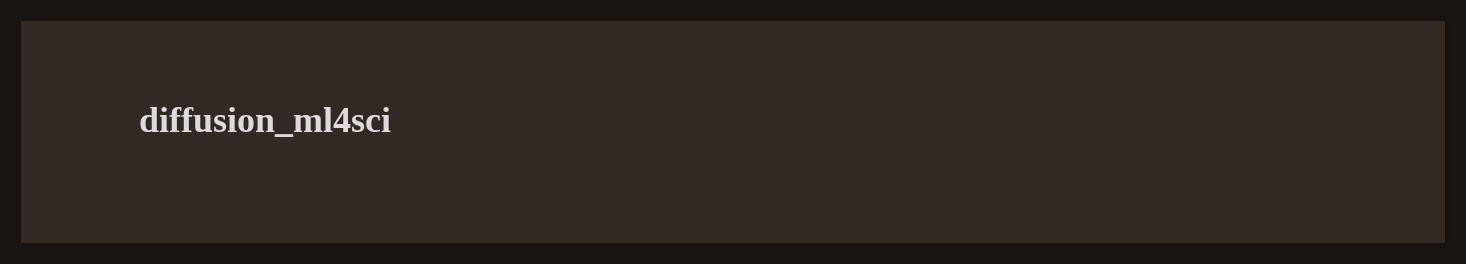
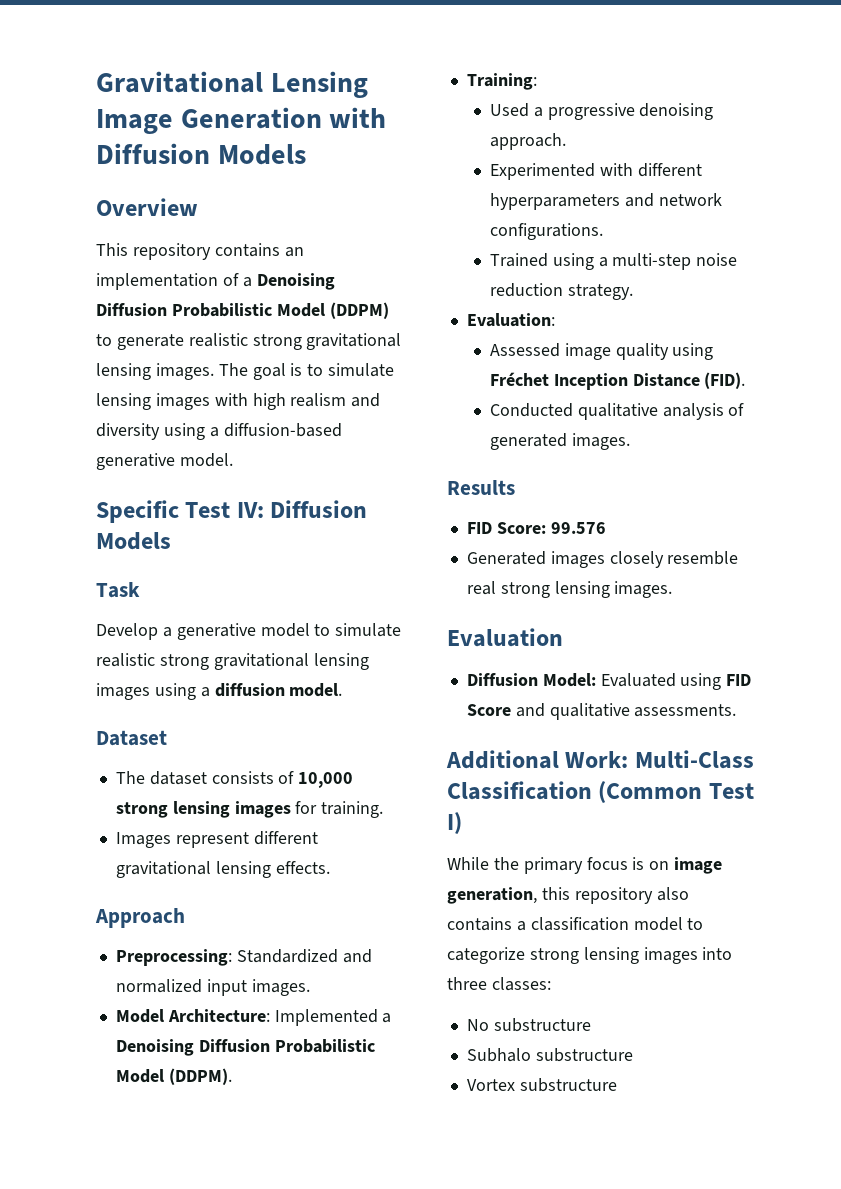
- diffusion_ml4sci
+ Gravitational Lensing Image Generation with Diffusion Models
+ Overview
+ This repository contains an implementation of a Denoising Diffusion Probabilistic Model (DDPM) to generate realistic strong gravitational lensing images. The goal is to simulate lensing images with high realism and diversity using a diffusion-based generative model.
+ Specific Test IV: Diffusion Models
+ Task
+ Develop a generative model to simulate realistic strong gravitational lensing images using a diffusion model.
+ Dataset
+ The dataset consists of 10,000 strong lensing images for training.
+ Images represent different gravitational lensing effects.
+ Approach
+ Preprocessing: Standardized and normalized input images.
+ Model Architecture: Implemented a Denoising Diffusion Probabilistic Model (DDPM).
+ Training:
+ Used a progressive denoising approach.
+ Experimented with different hyperparameters and network configurations.
+ Trained using a multi-step noise reduction strategy.
+ Evaluation:
+ Assessed image quality using Fréchet Inception Distance (FID).
+ Conducted qualitative analysis of generated images.
+ Results
+ FID Score: 99.576
+ Generated images closely resemble real strong lensing images.
+ Evaluation
+ Diffusion Model: Evaluated using FID Score and qualitative assessments.
+ Additional Work: Multi-Class Classification (Common Test I)
+ While the primary focus is on image generation, this repository also contains a classification model to categorize strong lensing images into three classes:
+ No substructure
+ Subhalo substructure
+ Vortex substructure

